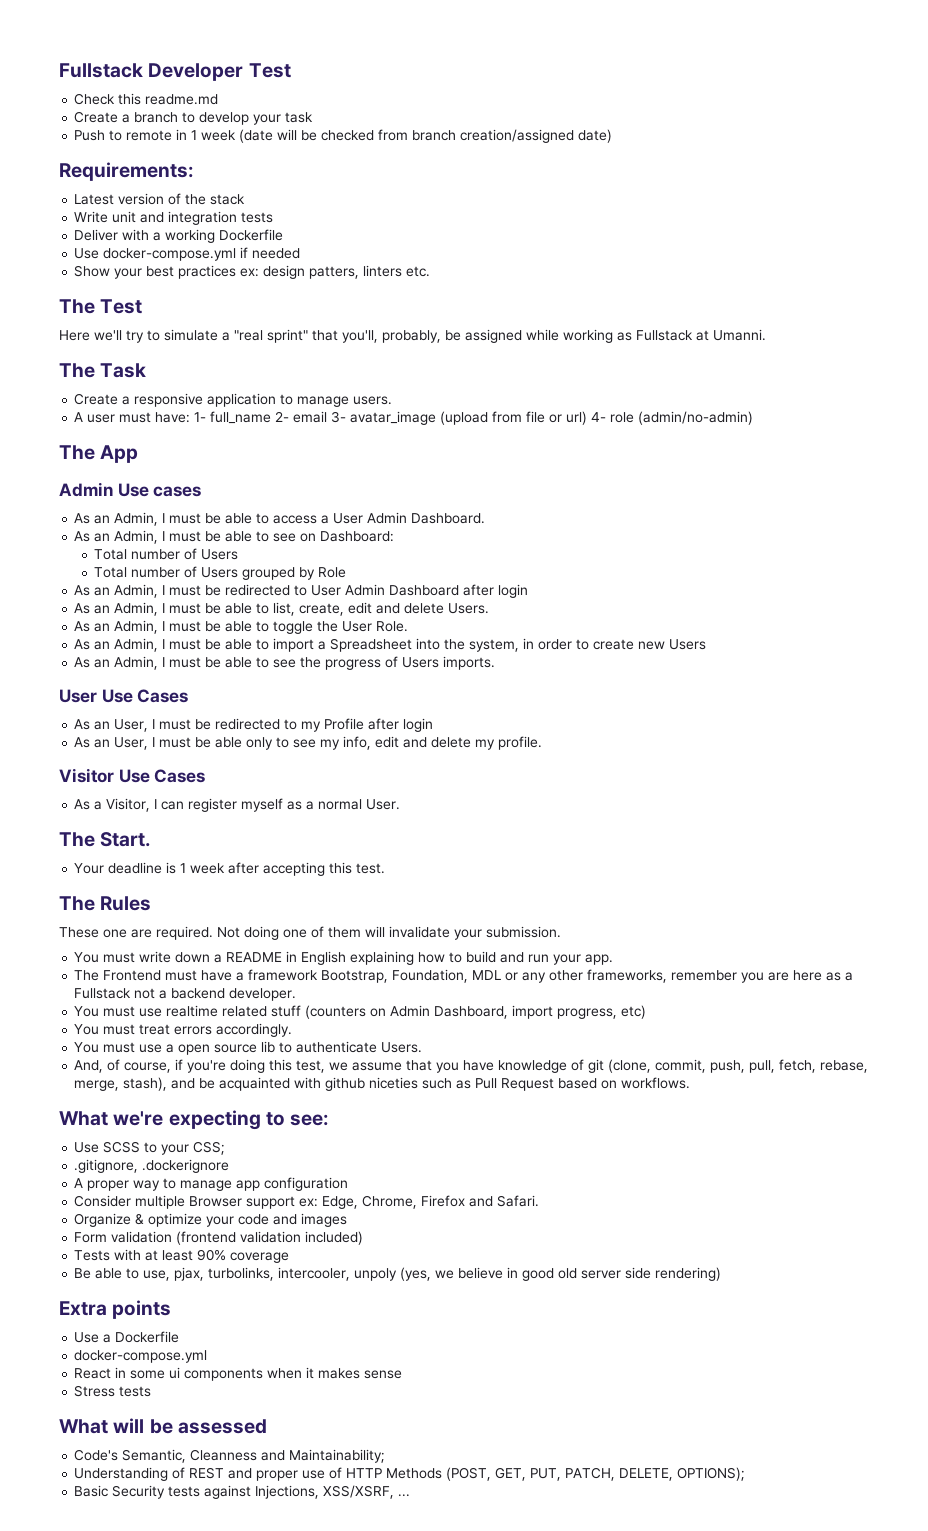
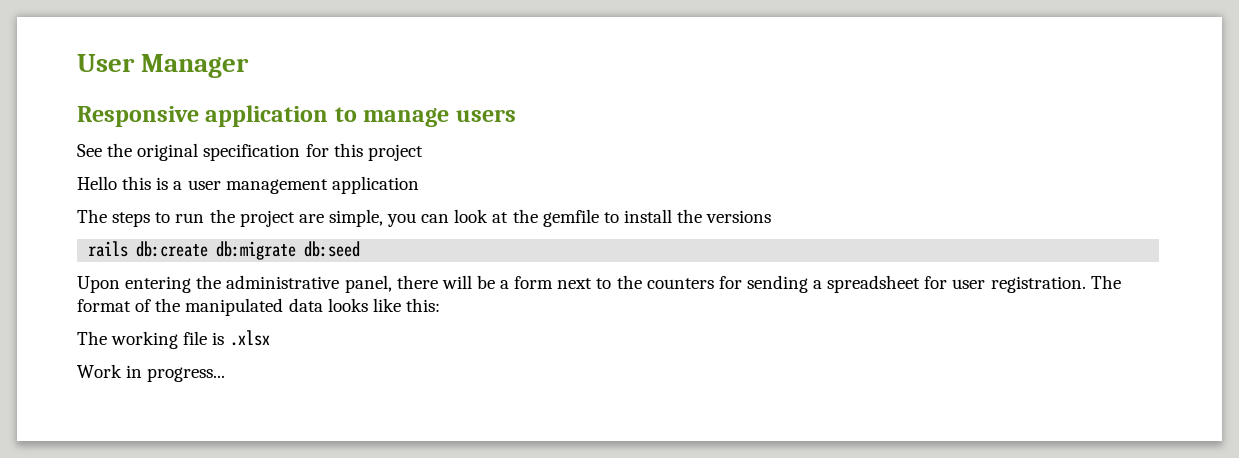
- Fullstack Developer Test
- Check this readme.md
- Create a branch to develop your task
- Push to remote in 1 week (date will be checked from branch creation/assigned date)
- Requirements:
- Latest version of the stack
- Write unit and integration tests
- Deliver with a working Dockerfile
- Use docker-compose.yml if needed
- Show your best practices ex: design patters, linters etc.
- The Test
- Here we'll try to simulate a "real sprint" that you'll, probably, be assigned while working as Fullstack at Umanni.
- The Task
- Create a responsive application to manage users.
- A user must have: 1- full_name 2- email 3- avatar_image (upload from file or url) 4- role (admin/no-admin)
- The App
- Admin Use cases
- As an Admin, I must be able to access a User Admin Dashboard.
- As an Admin, I must be able to see on Dashboard:
- Total number of Users
- Total number of Users grouped by Role
- As an Admin, I must be redirected to User Admin Dashboard after login
- As an Admin, I must be able to list, create, edit and delete Users.
- As an Admin, I must be able to toggle the User Role.
- As an Admin, I must be able to import a Spreadsheet into the system, in order to create new Users
- As an Admin, I must be able to see the progress of Users imports.
- User Use Cases
- As an User, I must be redirected to my Profile after login
- As an User, I must be able only to see my info, edit and delete my profile.
- Visitor Use Cases
- As a Visitor, I can register myself as a normal User.
- The Start.
- Your deadline is 1 week after accepting this test.
- The Rules
- These one are required. Not doing one of them will invalidate your submission.
- You must write down a README in English explaining how to build and run your app.
- The Frontend must have a framework Bootstrap, Foundation, MDL or any other frameworks, remember you are here as a Fullstack not a backend developer.
- You must use realtime related stuff (counters on Admin Dashboard, import progress, etc)
- You must treat errors accordingly.
- You must use a open source lib to authenticate Users.
- And, of course, if you're doing this test, we assume that you have knowledge of git (clone, commit, push, pull, fetch, rebase, merge, stash), and be acquainted with github niceties such as Pull Request based on workflows.
- What we're expecting to see:
- Use SCSS to your CSS;
- .gitignore, .dockerignore
- A proper way to manage app configuration
- Consider multiple Browser support ex: Edge, Chrome, Firefox and Safari.
- Organize & optimize your code and images
- Form validation (frontend validation included)
- Tests with at least 90% coverage
- Be able to use, pjax, turbolinks, intercooler, unpoly (yes, we believe in good old server side rendering)
- Extra points
- Use a Dockerfile
- docker-compose.yml
- React in some ui components when it makes sense
- Stress tests
- What will be assessed
- Code's Semantic, Cleanness and Maintainability;
- Understanding of REST and proper use of HTTP Methods (POST, GET, PUT, PATCH, DELETE, OPTIONS);
- Basic Security tests against Injections, XSS/XSRF, ...
+ User Manager
+ Responsive application to manage users
+ See the original specification for this project
+ Hello this is a user management application
+ The steps to run the project are simple, you can look at the gemfile to install the versions
+ rails db:create db:migrate db:seed
+ Upon entering the administrative panel, there will be a form next to the counters for sending a spreadsheet for user registration. The format of the manipulated data looks like this:
+ The working file is .xlsx
+ Work in progress...

